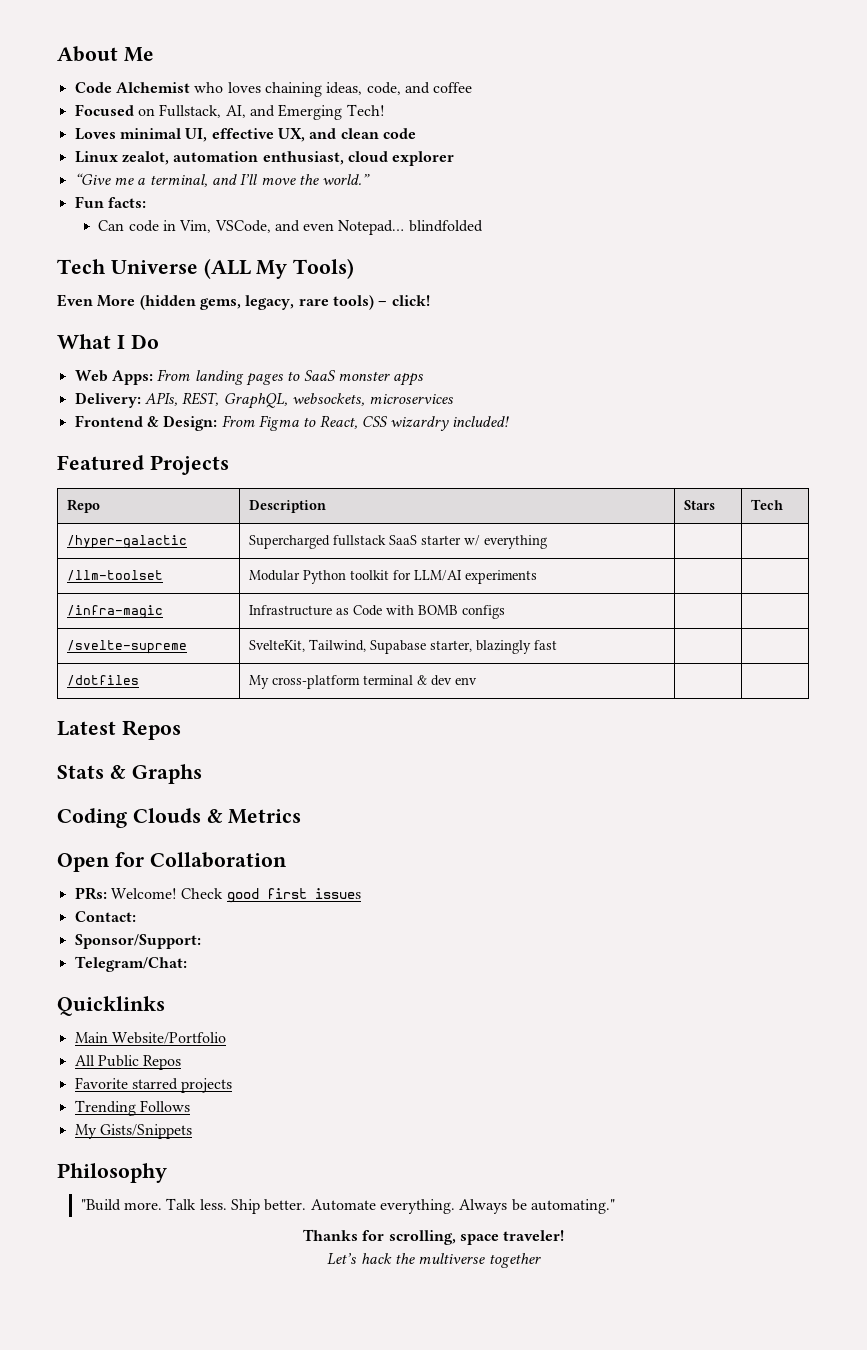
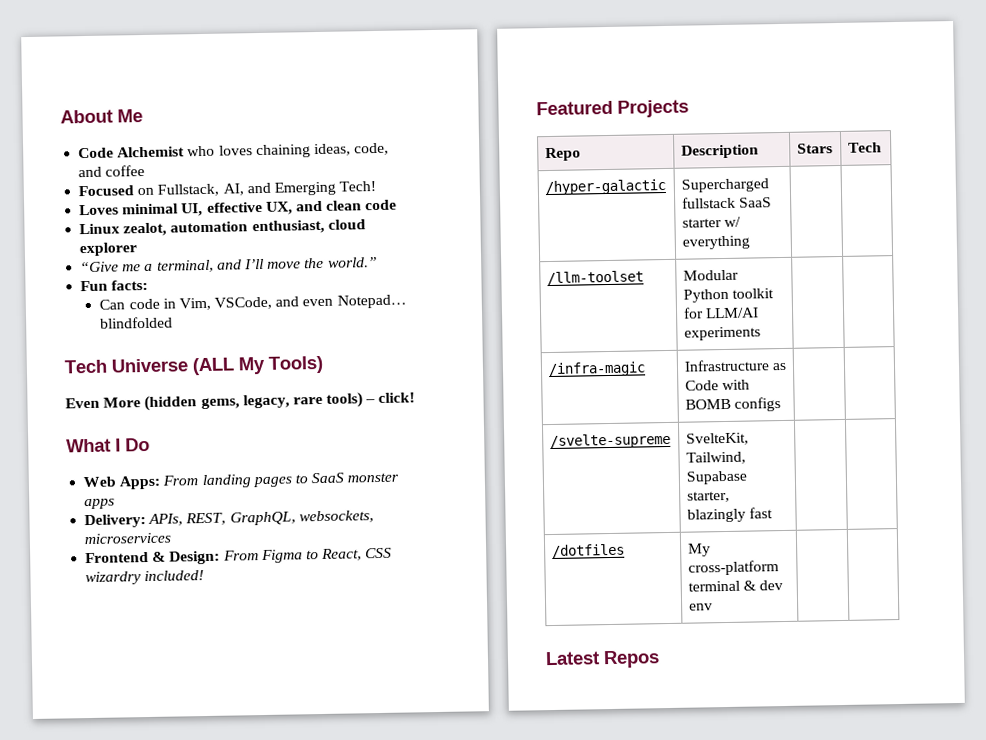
- Stats & Graphs
- Coding Clouds & Metrics
- Open for Collaboration
- PRs: Welcome! Check good first issues
- Contact:
- Sponsor/Support:
- Telegram/Chat:
- Quicklinks
- Main Website/Portfolio
- All Public Repos
- Favorite starred projects
- Trending Follows
- My Gists/Snippets
- Philosophy
- "Build more. Talk less. Ship better. Automate everything. Always be automating."
- Thanks for scrolling, space traveler!
- Let’s hack the multiverse together

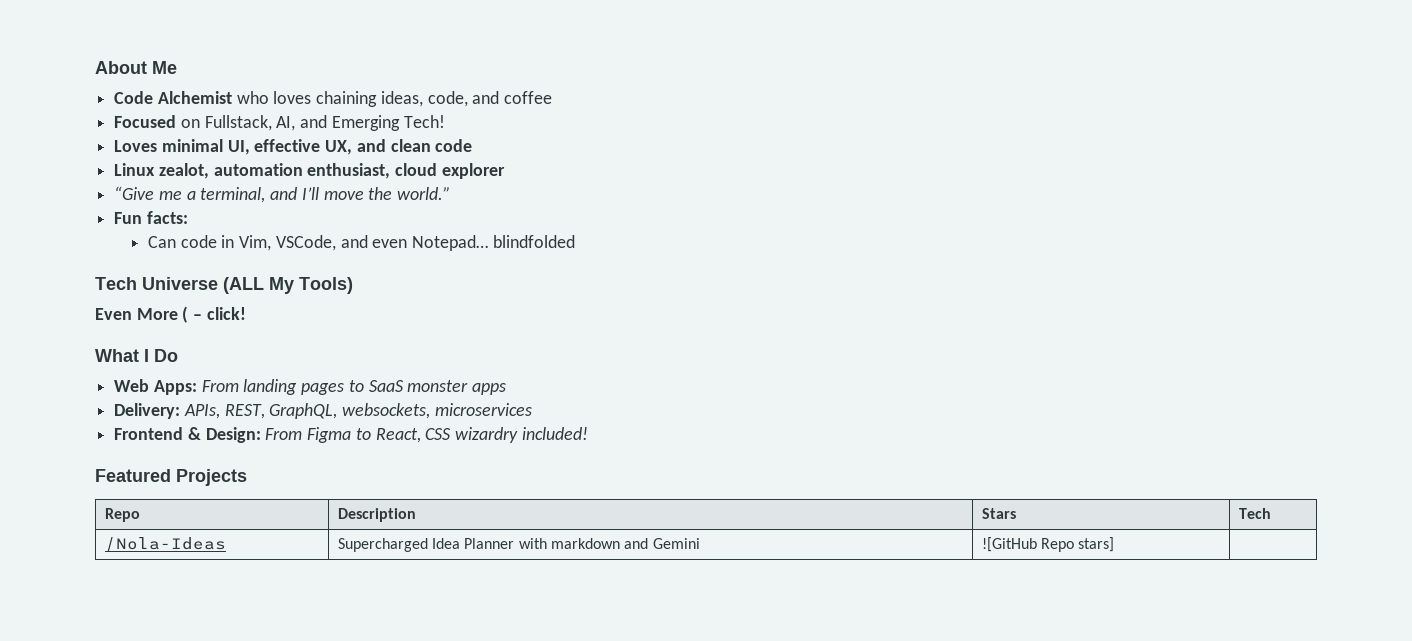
- Even More (hidden gems, legacy, rare tools) – click!
+ Even More ( – click!
- /hyper-galactic | Supercharged fullstack SaaS starter w/ everything | |
- /llm-toolset | Modular Python toolkit for LLM/AI experiments | |
- /infra-magic | Infrastructure as Code with BOMB configs | |
- /svelte-supreme | SvelteKit, Tailwind, Supabase starter, blazingly fast | |
- /dotfiles | My cross-platform terminal & dev env | |
- Latest Repos
+ /Nola-Ideas | Supercharged Idea Planner with markdown and Gemini | ![GitHub Repo stars] |

